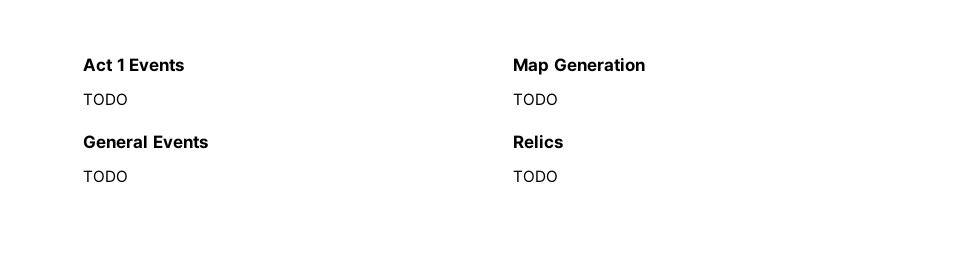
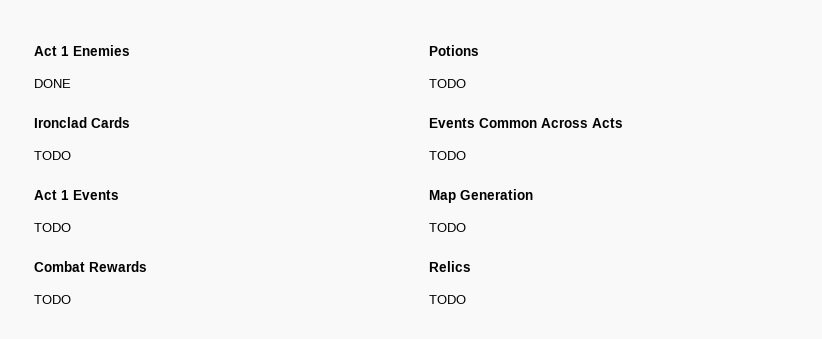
+ Act 1 Enemies
+ DONE
+ Ironclad Cards
+ TODO
  Act 1 Events
  TODO
- General Events
+ Combat Rewards
+ TODO
+ Potions
+ TODO
+ Events Common Across Acts

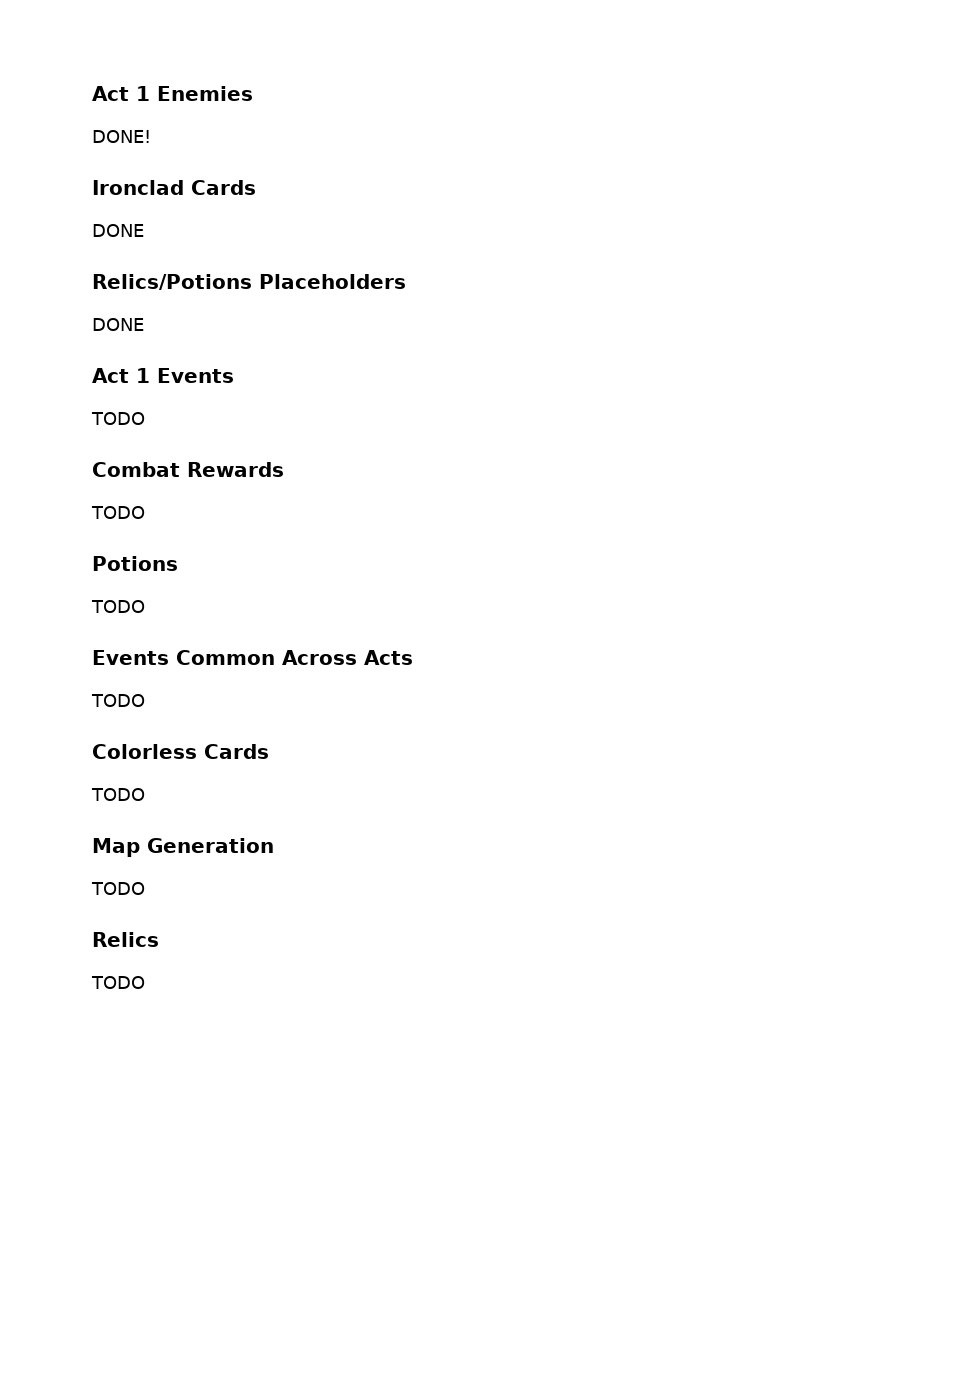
- DONE
+ DONE!
  Ironclad Cards
- TODO
+ DONE
+ Relics/Potions Placeholders
+ DONE
+ Colorless Cards
+ TODO

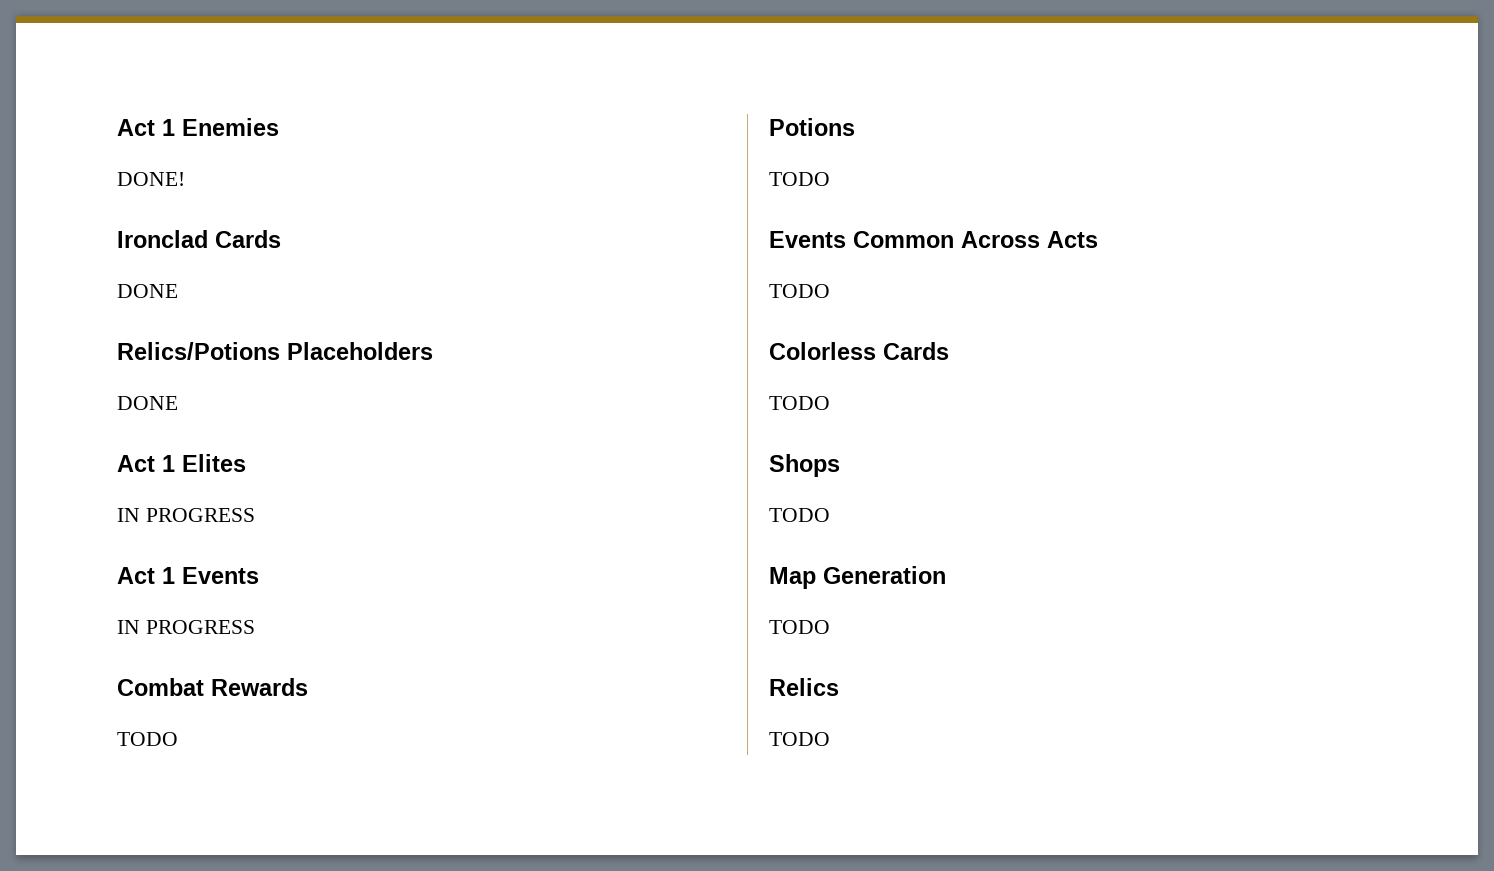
+ Act 1 Elites
+ IN PROGRESS
  Act 1 Events
- TODO
+ IN PROGRESS
+ Shops
+ TODO

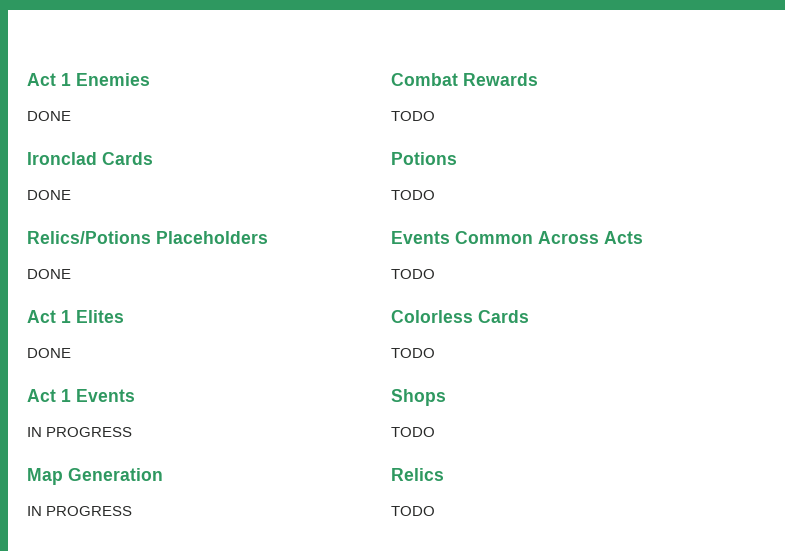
  Act 1 Enemies
- DONE!
+ DONE
  Act 1 Elites
- IN PROGRESS
+ DONE
+ Map Generation
+ IN PROGRESS
- Map Generation
- TODO

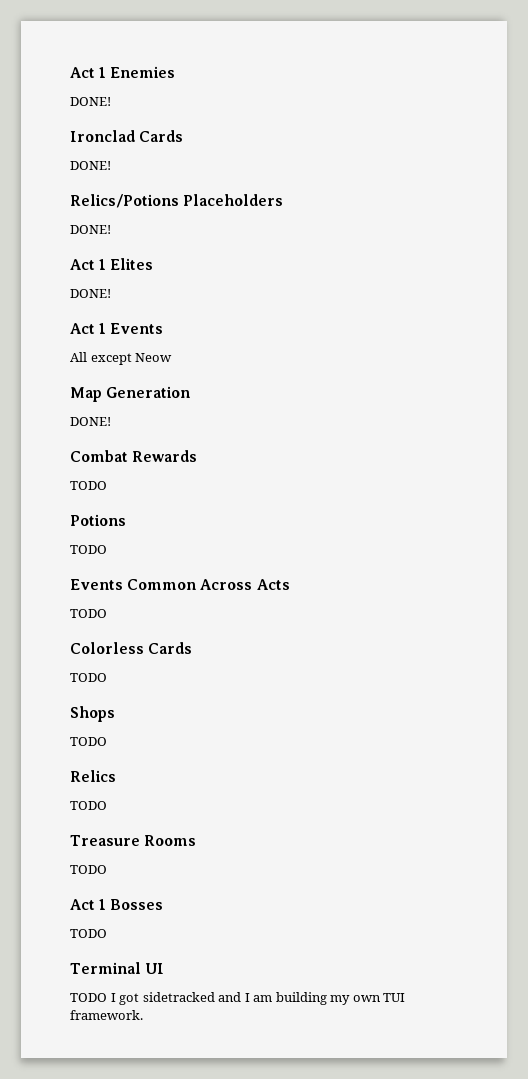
  Act 1 Enemies
- DONE
+ DONE!
  Ironclad Cards
- DONE
+ DONE!
  Relics/Potions Placeholders
- DONE
+ DONE!
  Act 1 Elites
- DONE
+ DONE!
  Act 1 Events
- IN PROGRESS
+ All except Neow
  Map Generation
- IN PROGRESS
+ DONE!
+ Treasure Rooms
+ TODO
+ Act 1 Bosses
+ TODO
+ Terminal UI
+ TODO I got sidetracked and I am building my own TUI framework.

